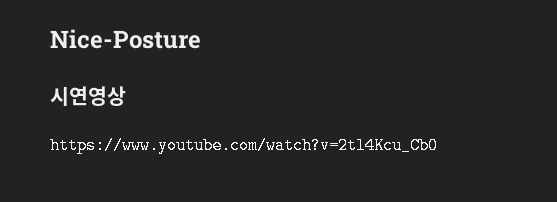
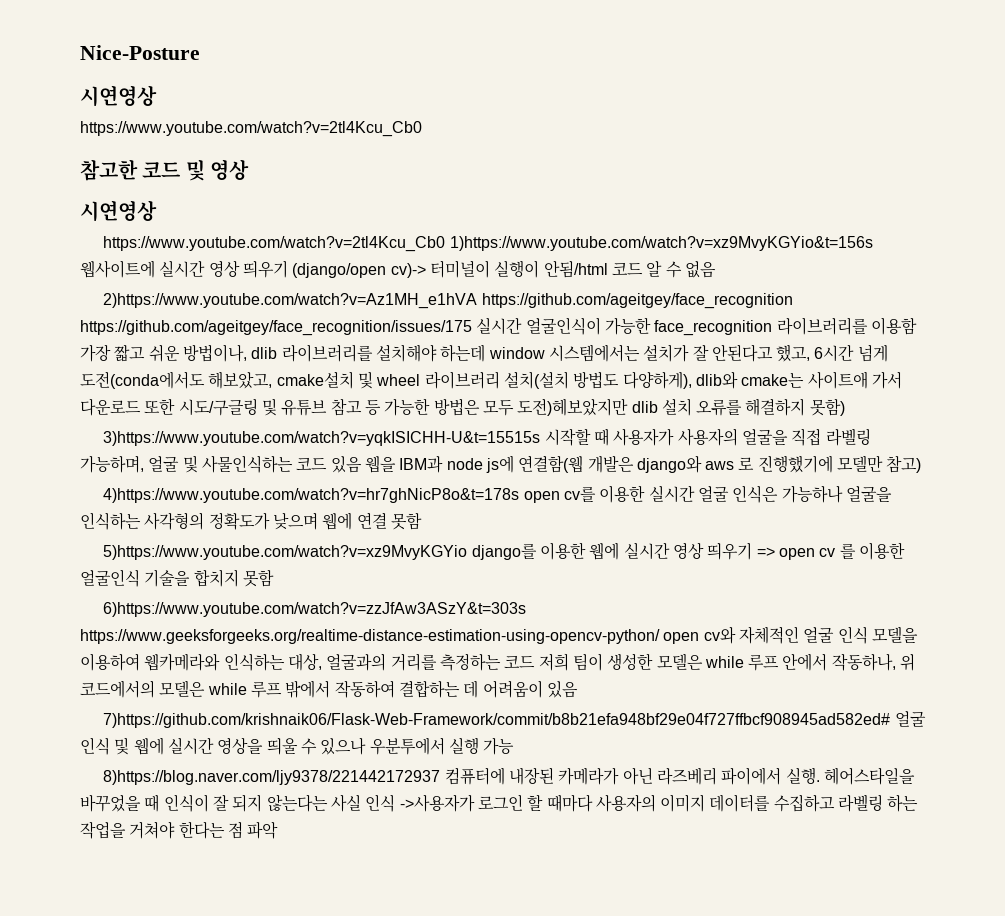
+ 참고한 코드 및 영상
+ 시연영상
+ https://www.youtube.com/watch?v=2tl4Kcu_Cb0 1)https://www.youtube.com/watch?v=xz9MvyKGYio&t=156s 웹사이트에 실시간 영상 띄우기 (django/open cv)-> 터미널이 실행이 안됨/html 코드 알 수 없음
+ 2)https://www.youtube.com/watch?v=Az1MH_e1hVA https://github.com/ageitgey/face_recognition https://github.com/ageitgey/face_recognition/issues/175 실시간 얼굴인식이 가능한 face_recognition 라이브러리를 이용함 가장 짧고 쉬운 방법이나, dlib 라이브러리를 설치해야 하는데 window 시스템에서는 설치가 잘 안된다고 했고, 6시간 넘게 도전(conda에서도 해보았고, cmake설치 및 wheel 라이브러리 설치(설치 방법도 다양하게), dlib와 cmake는 사이트애 가서 다운로드 또한 시도/구글링 및 유튜브 참고 등 가능한 방법은 모두 도전)헤보았지만 dlib 설치 오류를 해결하지 못함)
+ 3)https://www.youtube.com/watch?v=yqkISICHH-U&t=15515s 시작할 때 사용자가 사용자의 얼굴을 직접 라벨링 가능하며, 얼굴 및 사물인식하는 코드 있음 웹을 IBM과 node js에 연결함(웹 개발은 django와 aws 로 진행했기에 모델만 참고)
+ 4)https://www.youtube.com/watch?v=hr7ghNicP8o&t=178s open cv를 이용한 실시간 얼굴 인식은 가능하나 얼굴을 인식하는 사각형의 정확도가 낮으며 웹에 연결 못함
+ 5)https://www.youtube.com/watch?v=xz9MvyKGYio django를 이용한 웹에 실시간 영상 띄우기 => open cv 를 이용한 얼굴인식 기술을 합치지 못함
+ 6)https://www.youtube.com/watch?v=zzJfAw3ASzY&t=303s https://www.geeksforgeeks.org/realtime-distance-estimation-using-opencv-python/ open cv와 자체적인 얼굴 인식 모델을 이용하여 웹카메라와 인식하는 대상, 얼굴과의 거리를 측정하는 코드 저희 팀이 생성한 모델은 while 루프 안에서 작동하나, 위 코드에서의 모델은 while 루프 밖에서 작동하여 결합하는 데 어려움이 있음
+ 7)https://github.com/krishnaik06/Flask-Web-Framework/commit/b8b21efa948bf29e04f727ffbcf908945ad582ed# 얼굴 인식 및 웹에 실시간 영상을 띄울 수 있으나 우분투에서 실행 가능
+ 8)https://blog.naver.com/ljy9378/221442172937 컴퓨터에 내장된 카메라가 아닌 라즈베리 파이에서 실행. 헤어스타일을 바꾸었을 때 인식이 잘 되지 않는다는 사실 인식 ->사용자가 로그인 할 때마다 사용자의 이미지 데이터를 수집하고 라벨링 하는 작업을 거쳐야 한다는 점 파악

